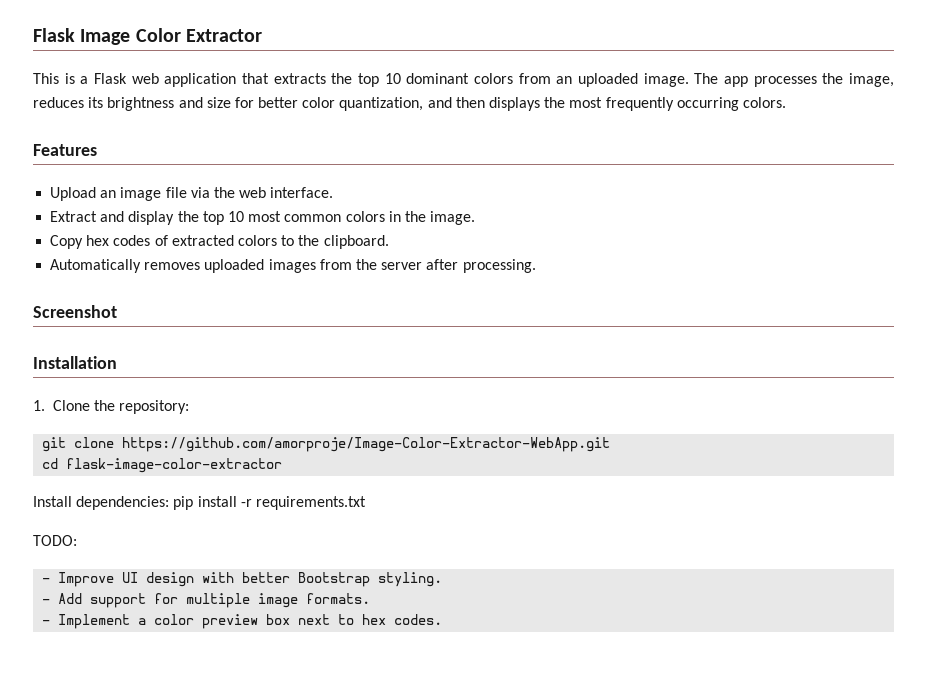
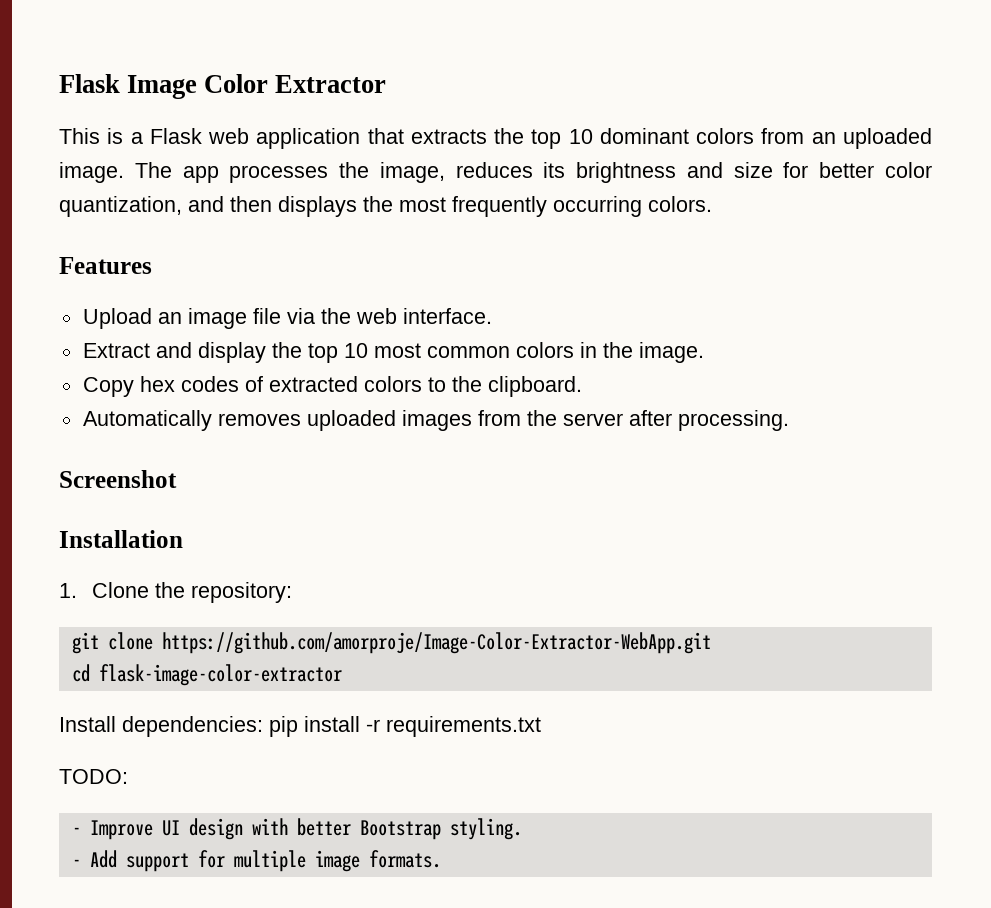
- - Implement a color preview box next to hex codes.

